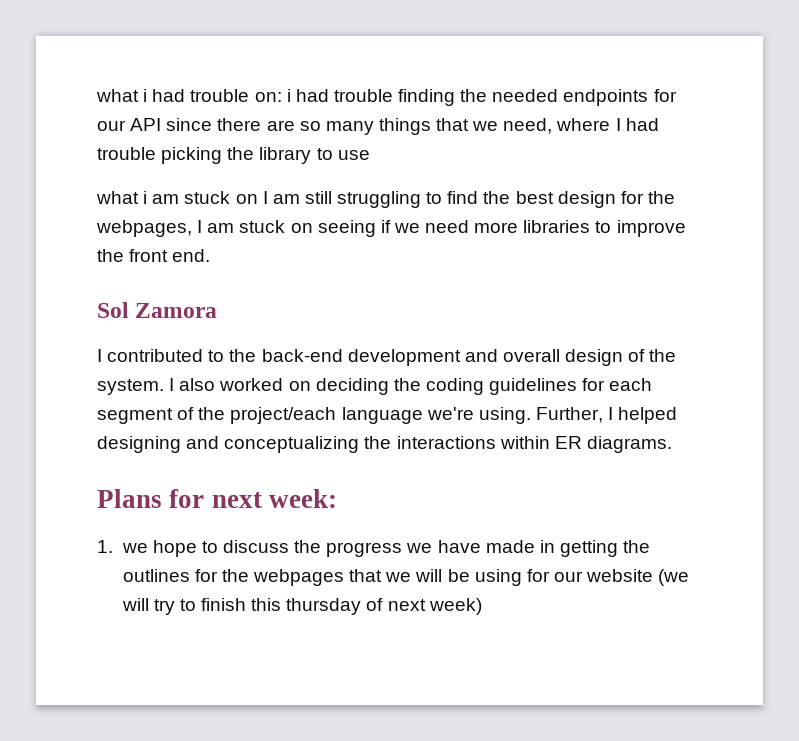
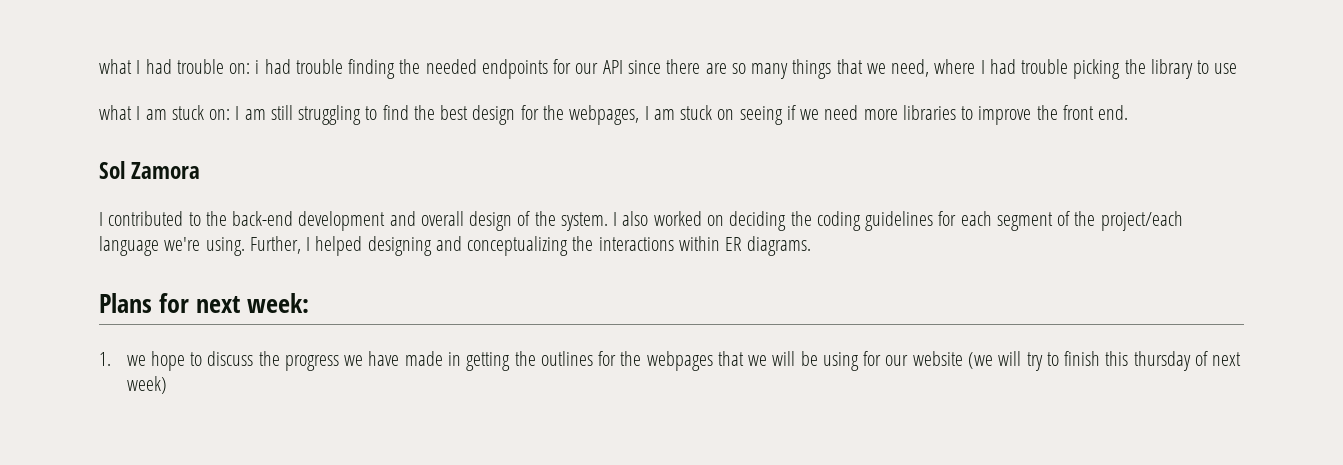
- what i had trouble on: i had trouble finding the needed endpoints for our API since there are so many things that we need, where I had trouble picking the library to use
+ what I had trouble on: i had trouble finding the needed endpoints for our API since there are so many things that we need, where I had trouble picking the library to use
- what i am stuck on I am still struggling to find the best design for the webpages, I am stuck on seeing if we need more libraries to improve the front end.
+ what I am stuck on: I am still struggling to find the best design for the webpages, I am stuck on seeing if we need more libraries to improve the front end.

